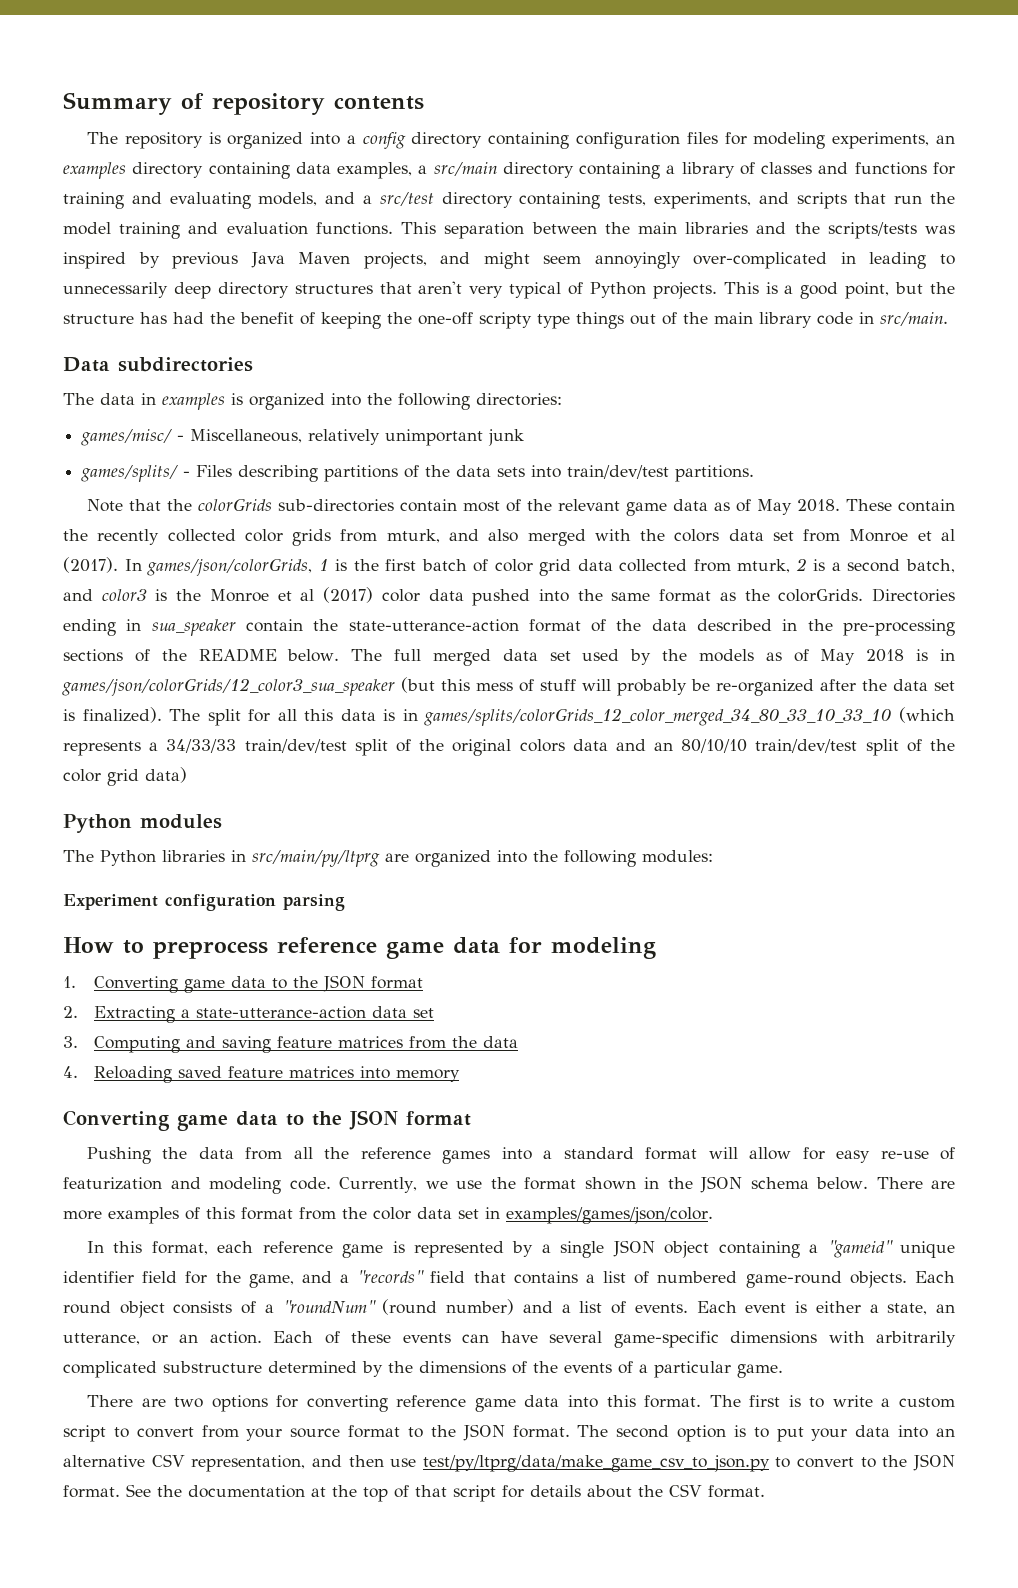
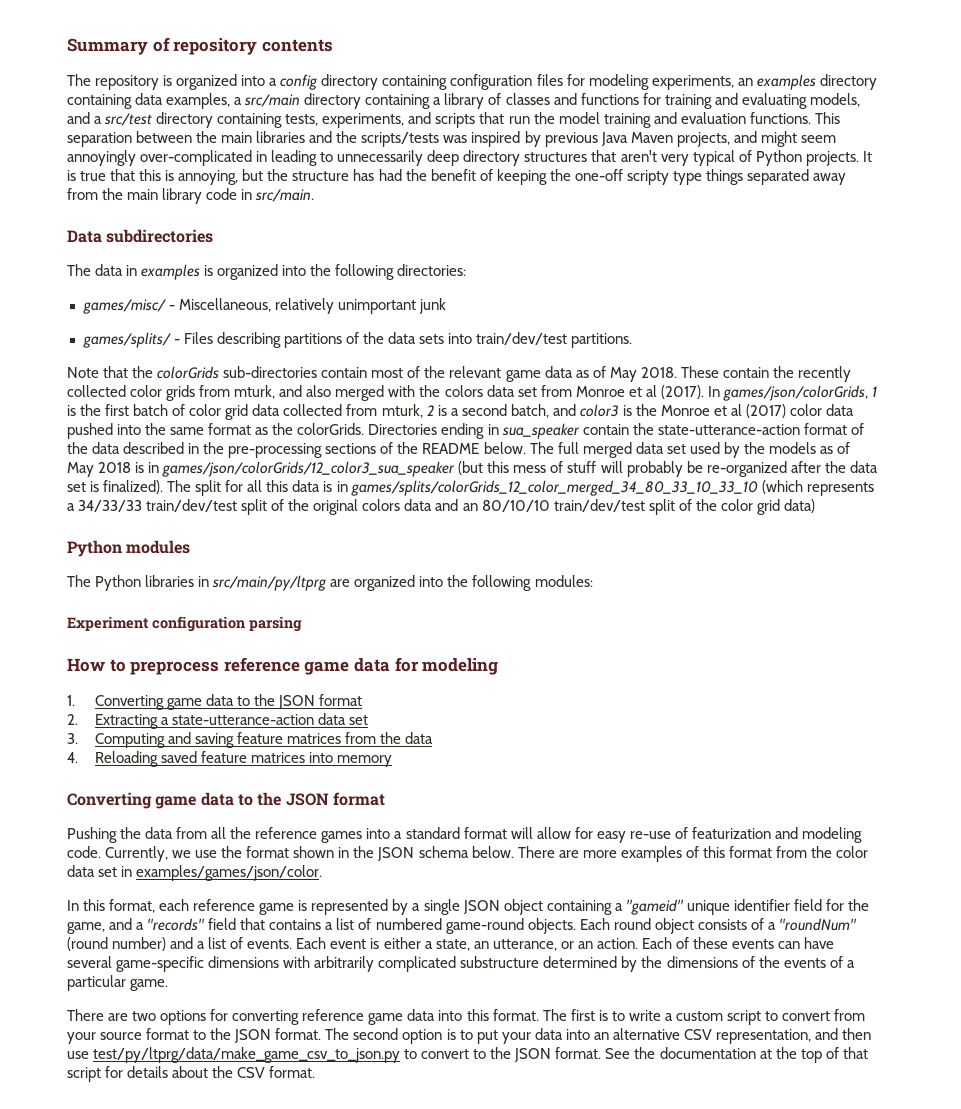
- This is a good point, but the structure has had the benefit of keeping the one-off scripty type things out of the main library code in src/main.
+ It is true that this is annoying, but the structure has had the benefit of keeping the one-off scripty type things separated away from the main library code in src/main.

